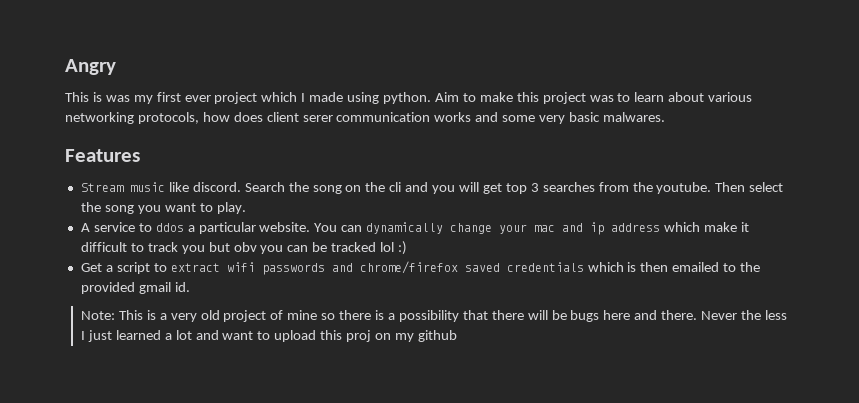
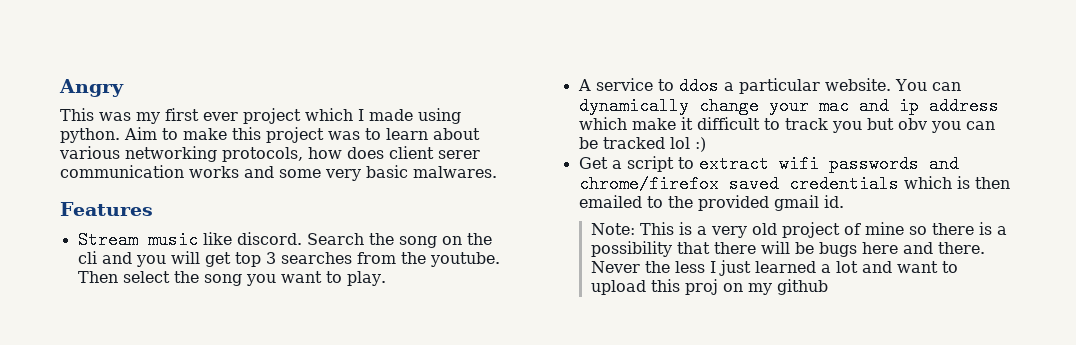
- This is was my first ever project which I made using python.
+ This was my first ever project which I made using python.

